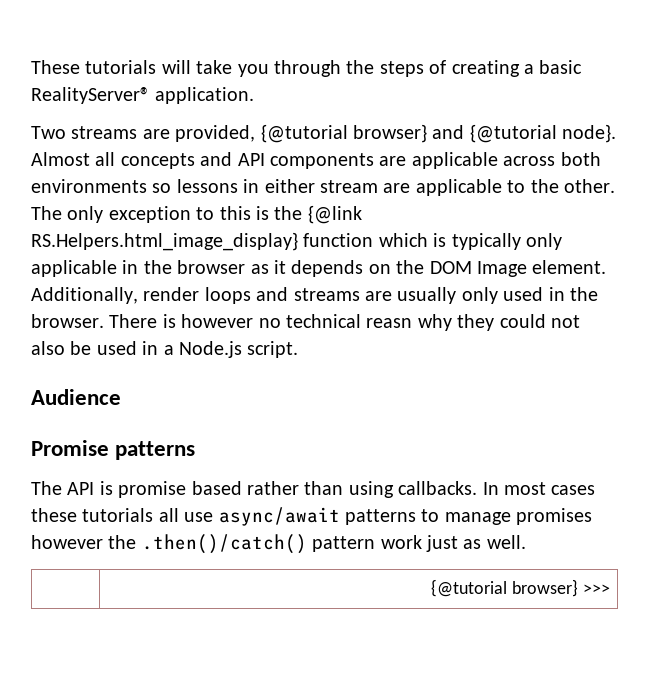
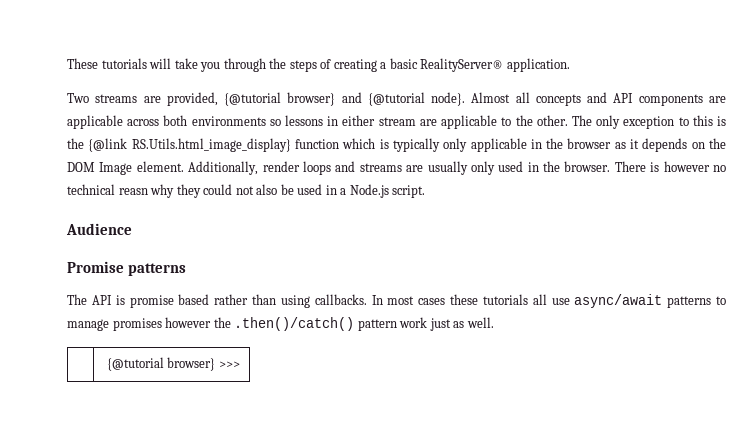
- The only exception to this is the {@link RS.Helpers.html_image_display} function which is typically only applicable in the browser as it depends on the DOM Image element.
+ The only exception to this is the {@link RS.Utils.html_image_display} function which is typically only applicable in the browser as it depends on the DOM Image element.

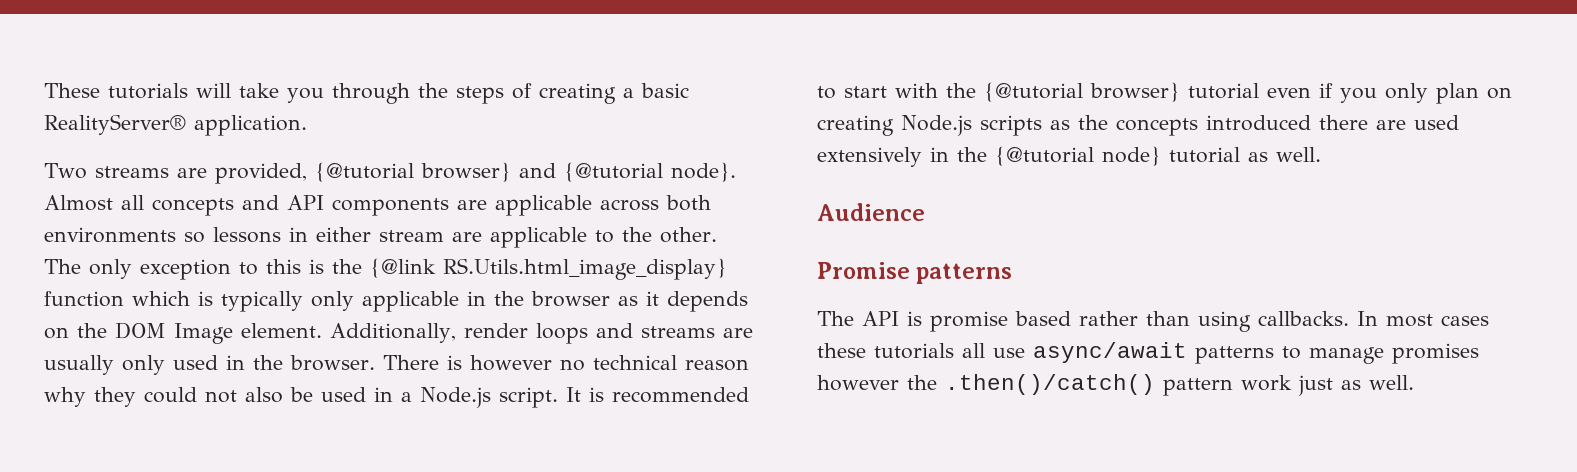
- There is however no technical reasn why they could not also be used in a Node.js script.
+ There is however no technical reason why they could not also be used in a Node.js script. It is recommended to start with the {@tutorial browser} tutorial even if you only plan on creating Node.js scripts as the concepts introduced there are used extensively in the {@tutorial node} tutorial as well.
- | {@tutorial browser} >>>

